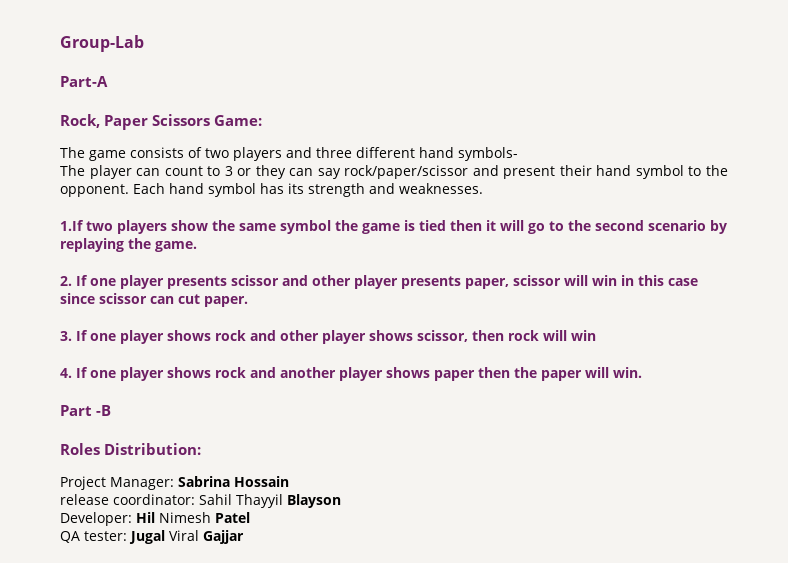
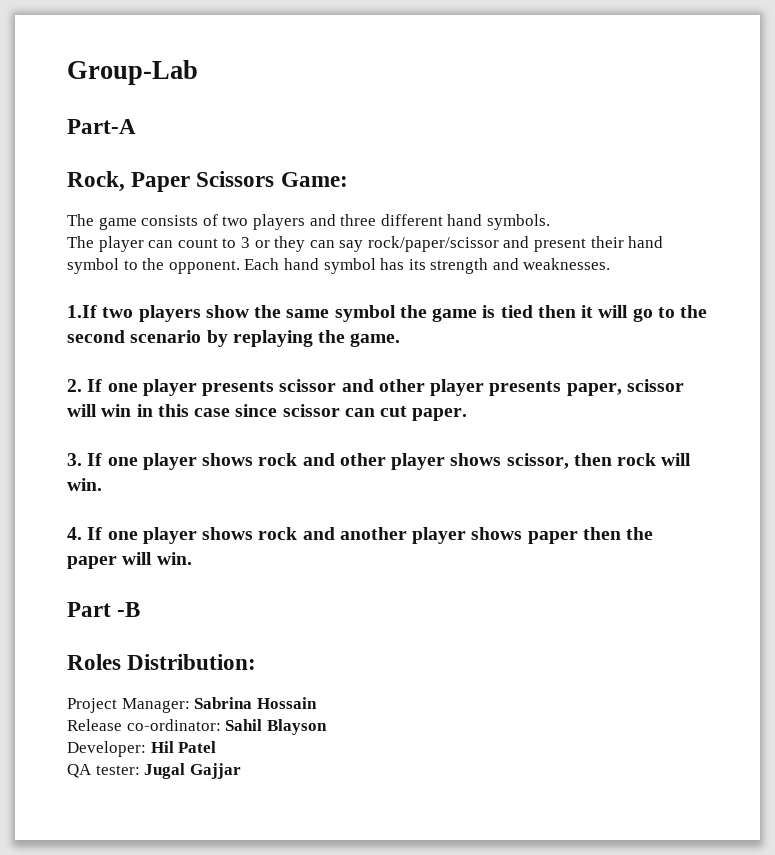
- The game consists of two players and three different hand symbols-
+ The game consists of two players and three different hand symbols.
- 3. If one player shows rock and other player shows scissor, then rock will win
+ 3. If one player shows rock and other player shows scissor, then rock will win.
- release coordinator: Sahil Thayyil Blayson
+ Release co-ordinator: Sahil Blayson
- Developer: Hil Nimesh Patel
+ Developer: Hil Patel
- QA tester: Jugal Viral Gajjar
+ QA tester: Jugal Gajjar

